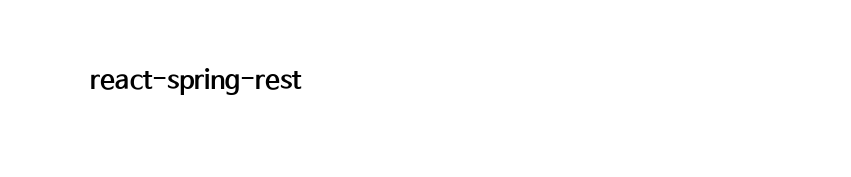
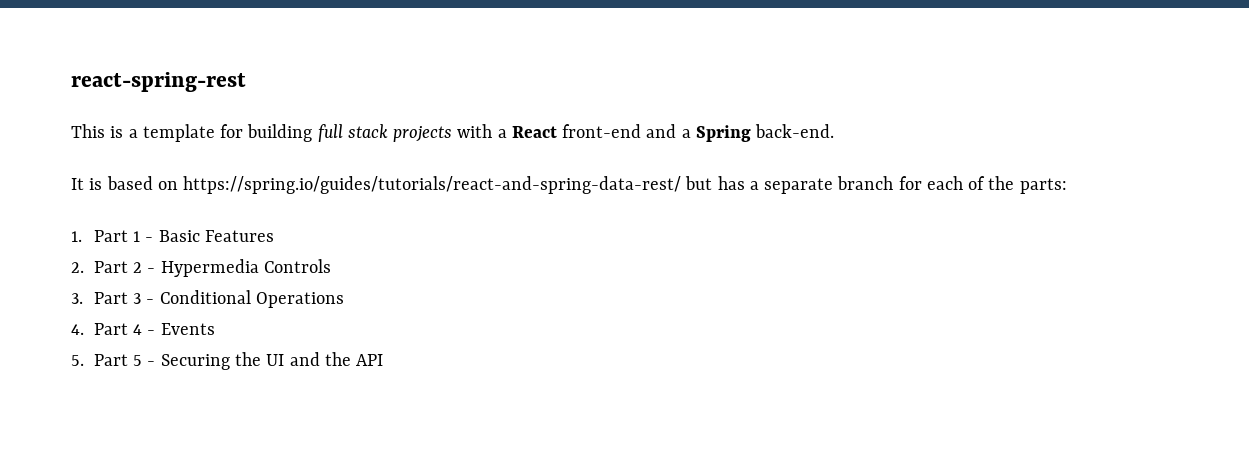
+ This is a template for building full stack projects with a React front-end and a Spring back-end.
+ It is based on https://spring.io/guides/tutorials/react-and-spring-data-rest/ but has a separate branch for each of the parts:
+ 1. Part 1 - Basic Features
+ 2. Part 2 - Hypermedia Controls
+ 3. Part 3 - Conditional Operations
+ 4. Part 4 - Events
+ 5. Part 5 - Securing the UI and the API

